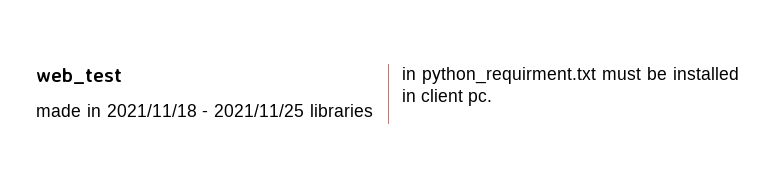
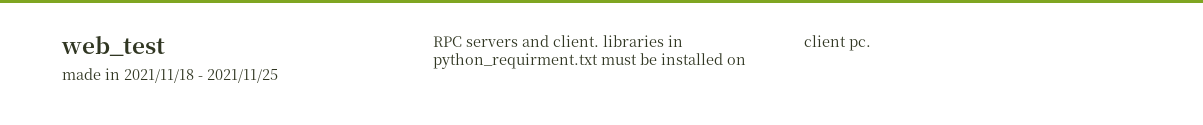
- made in 2021/11/18 - 2021/11/25 libraries in python_requirment.txt must be installed in client pc.
+ made in 2021/11/18 - 2021/11/25
+ RPC servers and client. libraries in python_requirment.txt must be installed on client pc.

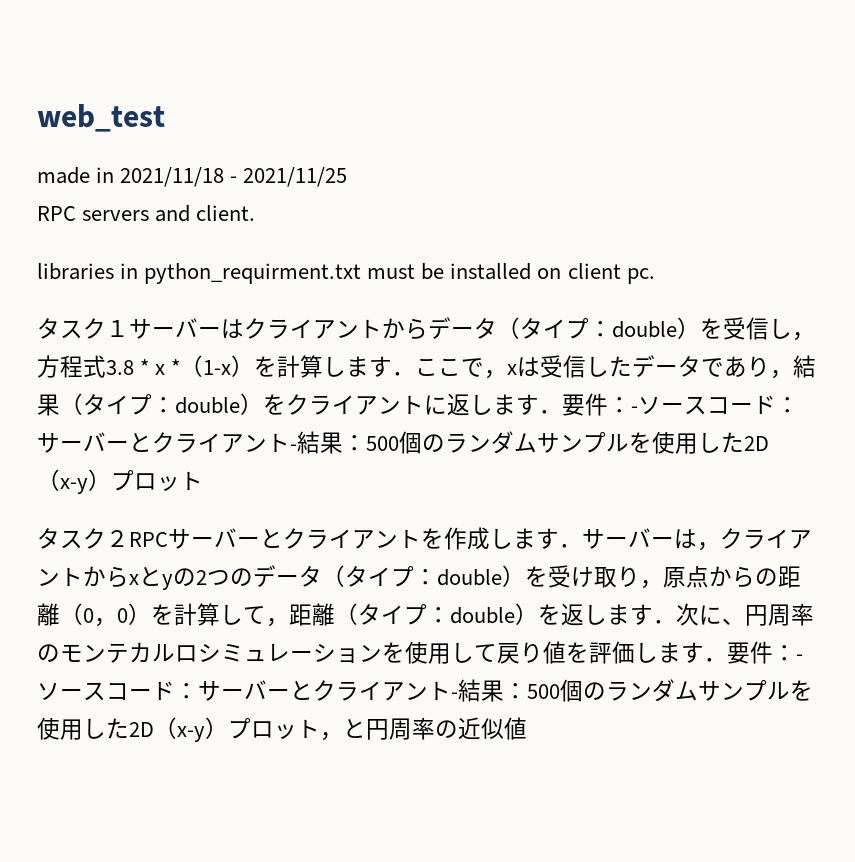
- RPC servers and client. libraries in python_requirment.txt must be installed on client pc.
+ RPC servers and client.
+ libraries in python_requirment.txt must be installed on client pc.
+ タスク１サーバーはクライアントからデータ（タイプ：double）を受信し，方程式3.8 * x *（1-x）を計算します．ここで，xは受信したデータであり，結果（タイプ：double）をクライアントに返します．要件：-ソースコード：サーバーとクライアント-結果：500個のランダムサンプルを使用した2D（x-y）プロット
+ タスク２RPCサーバーとクライアントを作成します．サーバーは，クライアントからxとyの2つのデータ（タイプ：double）を受け取り，原点からの距離（0，0）を計算して，距離（タイプ：double）を返します．次に、円周率のモンテカルロシミュレーションを使用して戻り値を評価します．要件：-ソースコード：サーバーとクライアント-結果：500個のランダムサンプルを使用した2D（x-y）プロット，と円周率の近似値

